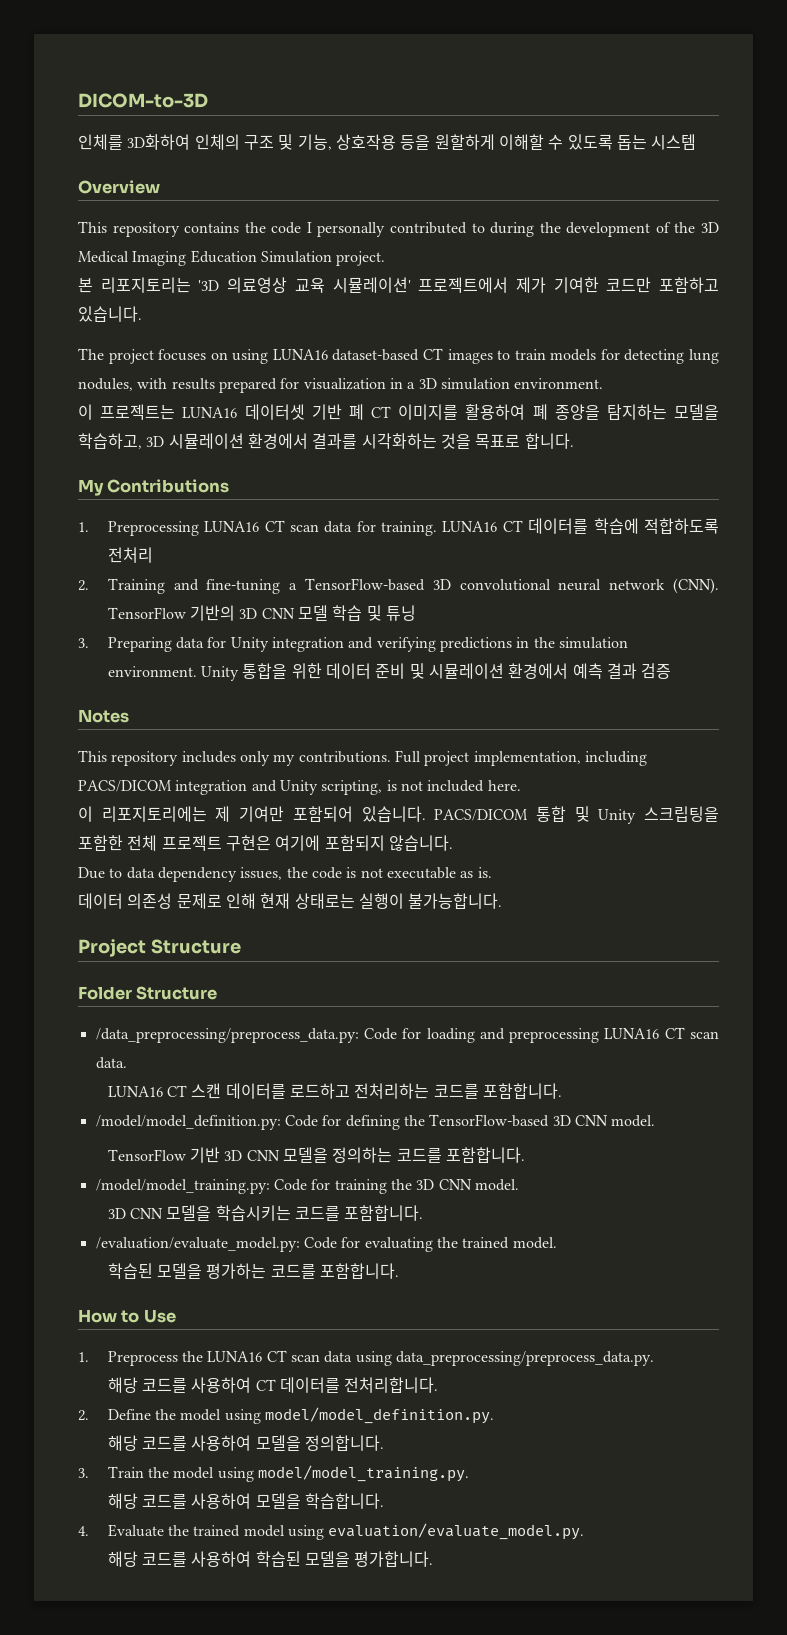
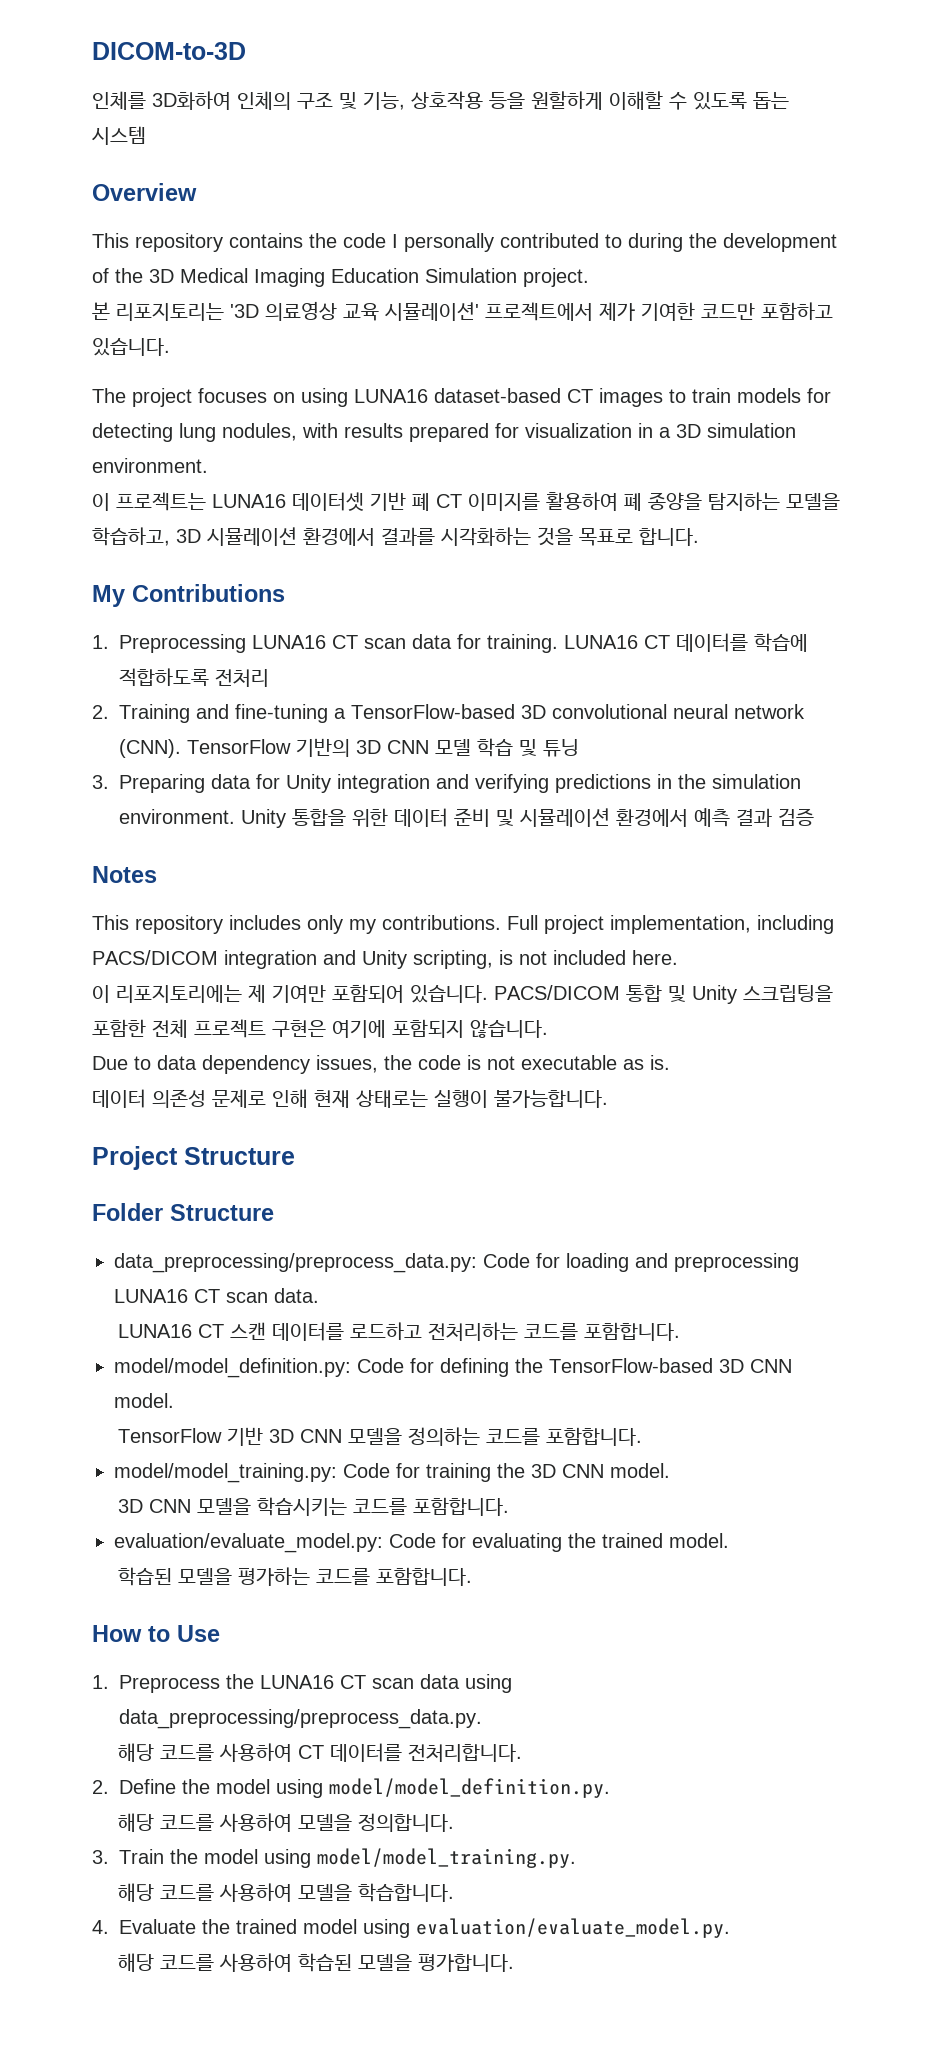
- /data_preprocessing/preprocess_data.py: Code for loading and preprocessing LUNA16 CT scan data.
+ data_preprocessing/preprocess_data.py: Code for loading and preprocessing LUNA16 CT scan data.
- /model/model_definition.py: Code for defining the TensorFlow-based 3D CNN model.
+ model/model_definition.py: Code for defining the TensorFlow-based 3D CNN model.
- /model/model_training.py: Code for training the 3D CNN model.
+ model/model_training.py: Code for training the 3D CNN model.
- /evaluation/evaluate_model.py: Code for evaluating the trained model.
+ evaluation/evaluate_model.py: Code for evaluating the trained model.

